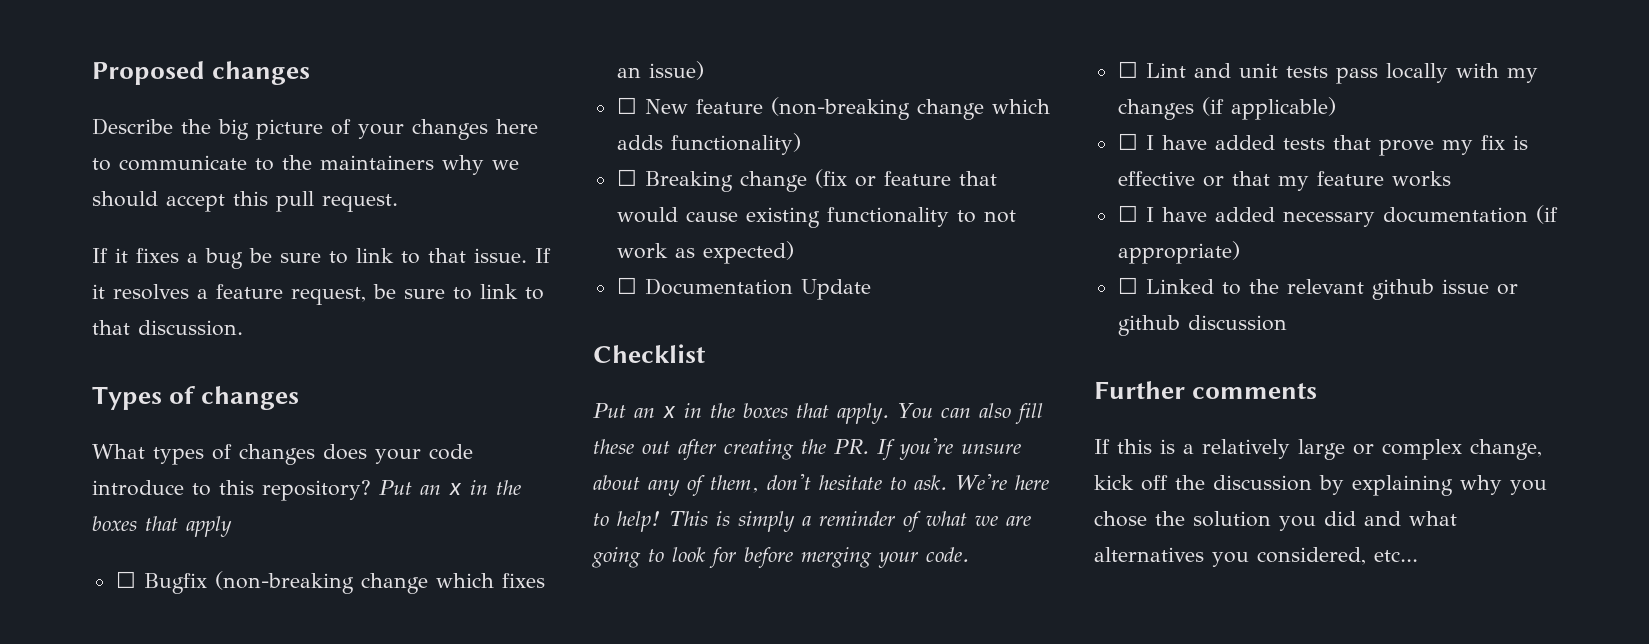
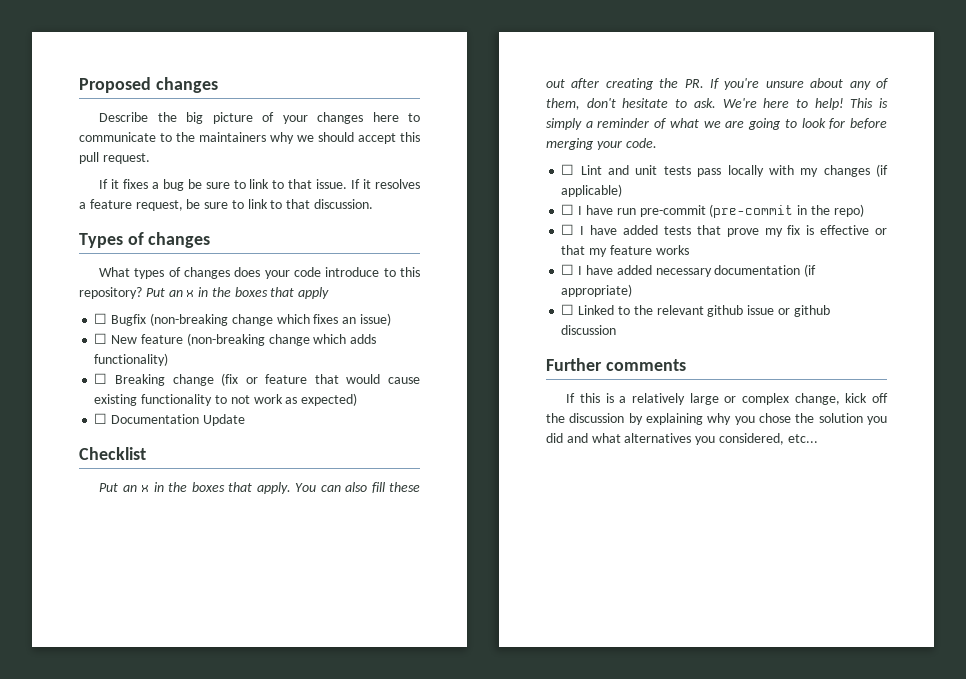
+ ☐ I have run pre-commit (pre-commit in the repo)

